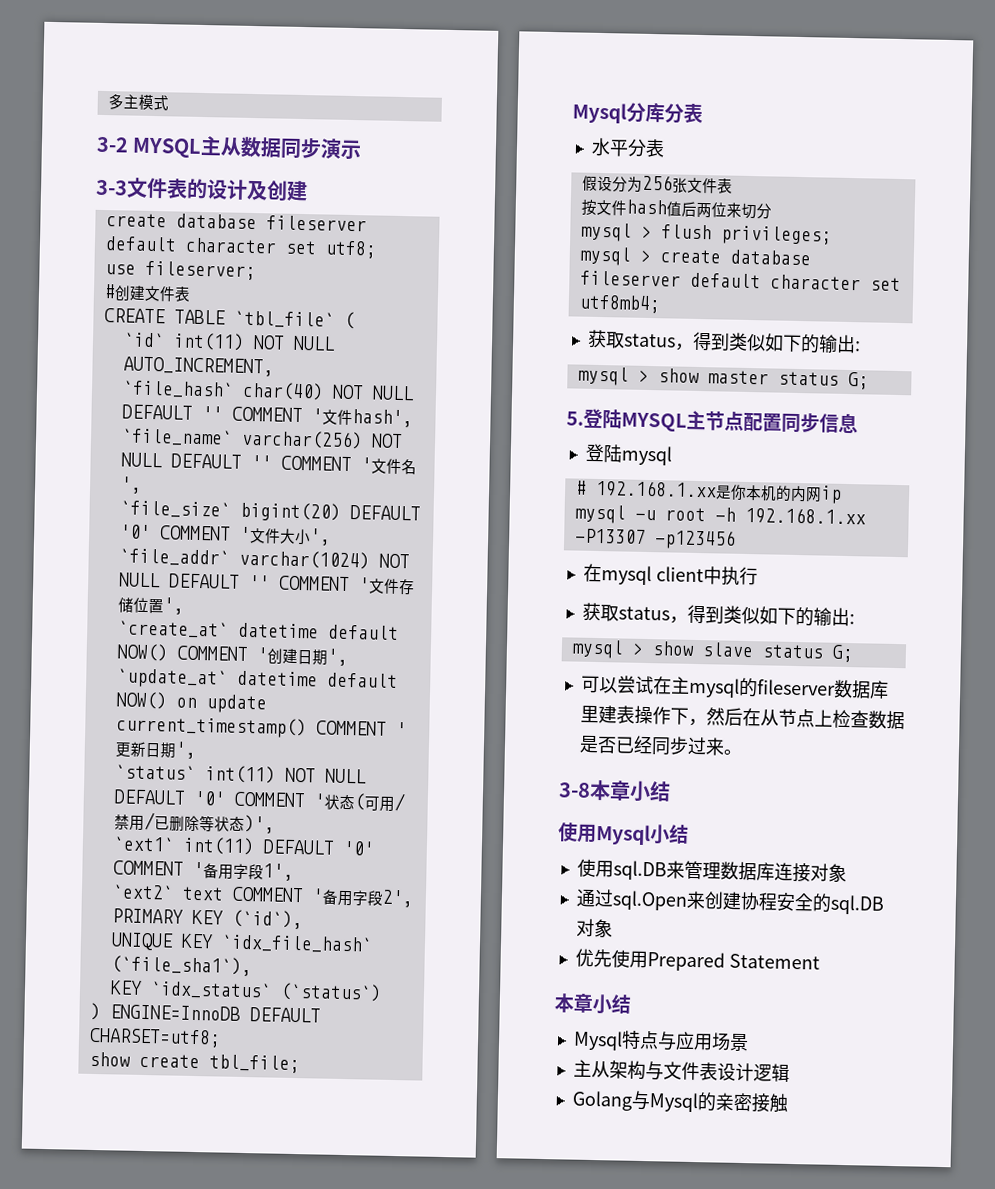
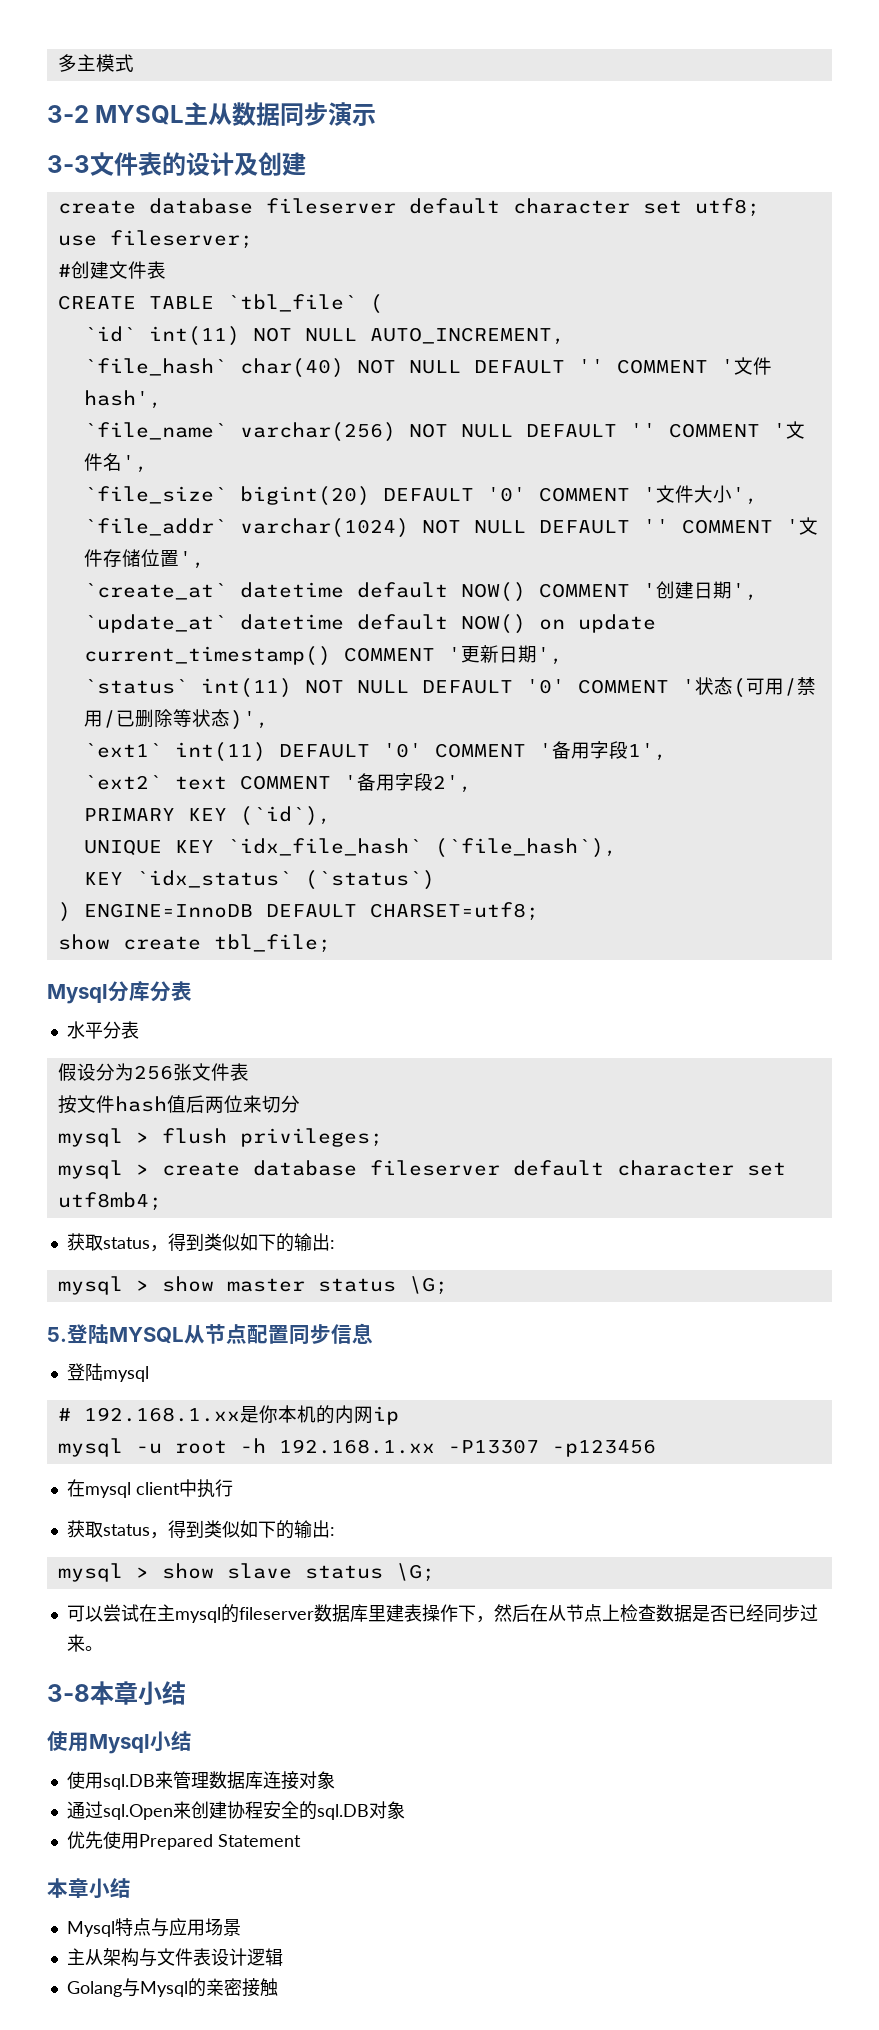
- UNIQUE KEY `idx_file_hash` (`file_sha1`),
+ UNIQUE KEY `idx_file_hash` (`file_hash`),
- mysql > show master status G;
+ mysql > show master status \G;
- 5.登陆MYSQL主节点配置同步信息
+ 5.登陆MYSQL从节点配置同步信息
- mysql > show slave status G;
+ mysql > show slave status \G;

